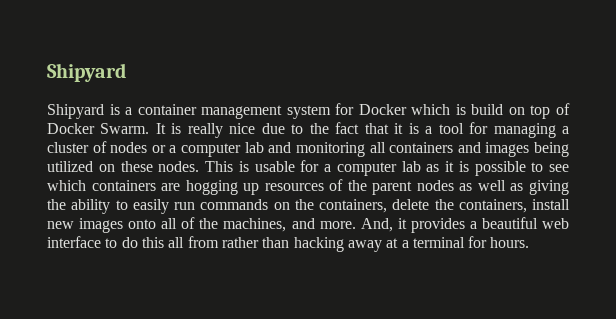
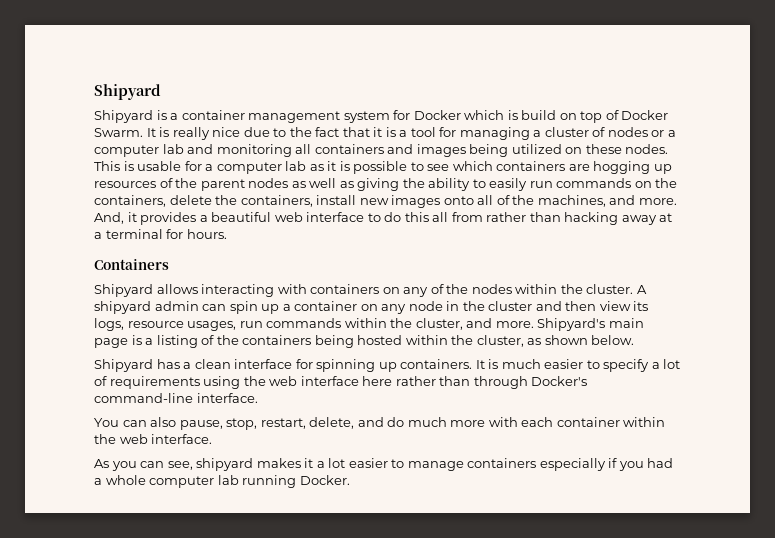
+ Containers
+ Shipyard allows interacting with containers on any of the nodes within the cluster. A shipyard admin can spin up a container on any node in the cluster and then view its logs, resource usages, run commands within the cluster, and more. Shipyard's main page is a listing of the containers being hosted within the cluster, as shown below.
+ Shipyard has a clean interface for spinning up containers. It is much easier to specify a lot of requirements using the web interface here rather than through Docker's command-line interface.
+ You can also pause, stop, restart, delete, and do much more with each container within the web interface.
+ As you can see, shipyard makes it a lot easier to manage containers especially if you had a whole computer lab running Docker.

